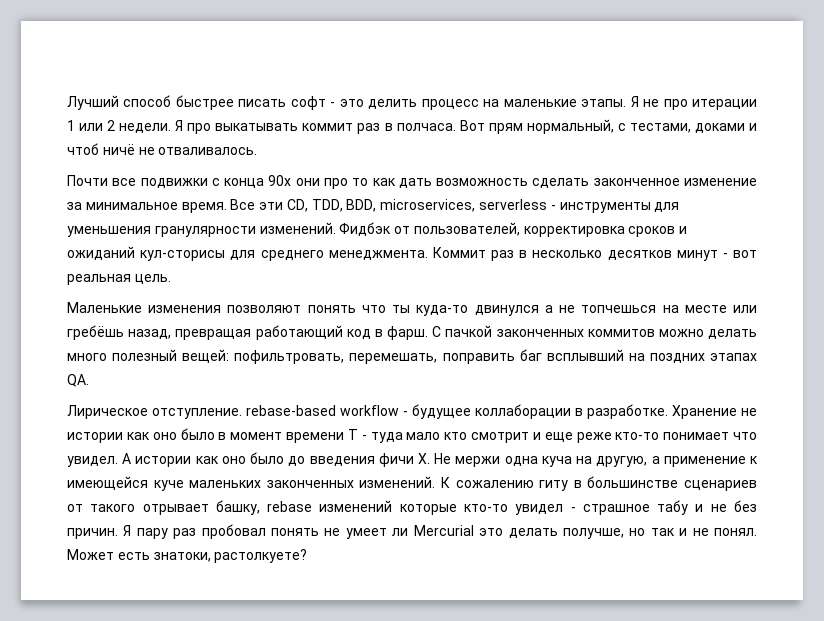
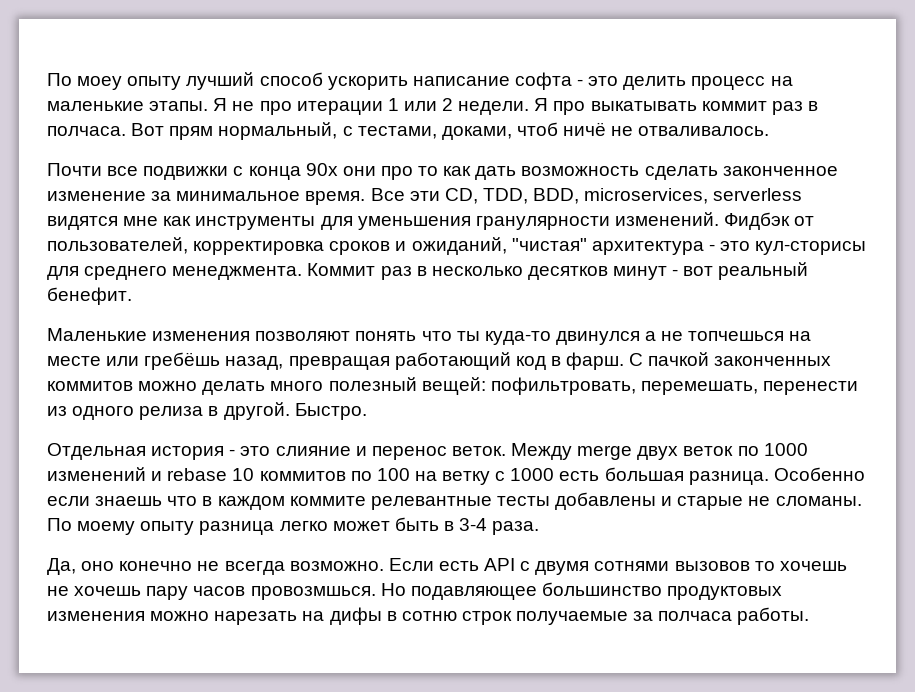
- Лучший способ быстрее писать софт - это делить процесс на маленькие этапы.
+ По моеу опыту лучший способ ускорить написание софта - это делить процесс на маленькие этапы.
- Вот прям нормальный, с тестами, доками и чтоб ничё не отваливалось.
+ Вот прям нормальный, с тестами, доками, чтоб ничё не отваливалось.
- Все эти CD, TDD, BDD, microservices, serverless - инструменты для уменьшения гранулярности изменений.
+ Все эти CD, TDD, BDD, microservices, serverless видятся мне как инструменты для уменьшения гранулярности изменений.
- Фидбэк от пользователей, корректировка сроков и ожиданий кул-сторисы для среднего менеджмента.
+ Фидбэк от пользователей, корректировка сроков и ожиданий, "чистая" архитектура - это кул-сторисы для среднего менеджмента.
- Коммит раз в несколько десятков минут - вот реальная цель.
+ Коммит раз в несколько десятков минут - вот реальный бенефит.
- С пачкой законченных коммитов можно делать много полезный вещей: пофильтровать, перемешать, поправить баг всплывший на поздних этапах QA.
- Лирическое отступление. rebase-based workflow - будущее коллаборации в разработке. Хранение не истории как оно было в момент времени T - туда мало кто смотрит и еще реже кто-то понимает что увидел. А истории как оно было до введения фичи X. Не мержи одна куча на другую, а применение к имеющейся куче маленьких законченных изменений. К сожалению гиту в большинстве сценариев от такого отрывает башку, rebase изменений которые кто-то увидел - страшное табу и не без причин. Я пару раз пробовал понять не умеет ли Mercurial это делать получше, но так и не понял. Может есть знатоки, растолкуете?
+ С пачкой законченных коммитов можно делать много полезный вещей: пофильтровать, перемешать, перенести из одного релиза в другой. Быстро.
+ Отдельная история - это слияние и перенос веток. Между merge двух веток по 1000 изменений и rebase 10 коммитов по 100 на ветку с 1000 есть большая разница. Особенно если знаешь что в каждом коммите релевантные тесты добавлены и старые не сломаны. По моему опыту разница легко может быть в 3-4 раза.
+ Да, оно конечно не всегда возможно. Если есть API с двумя сотнями вызовов то хочешь не хочешь пару часов провозмшься. Но подавляющее большинство продуктовых изменения можно нарезать на дифы в сотню строк получаемые за полчаса работы.

